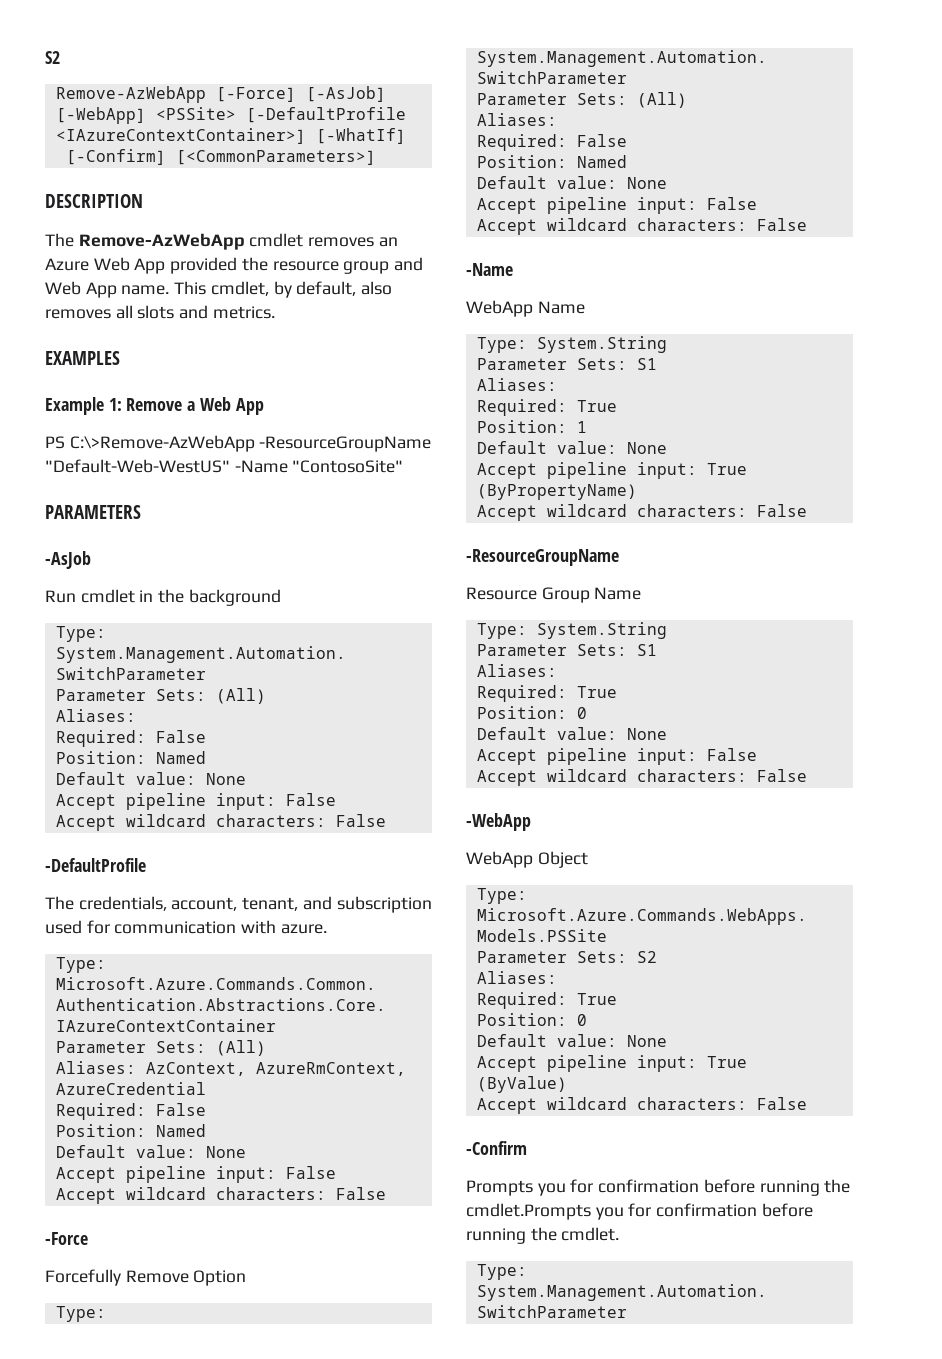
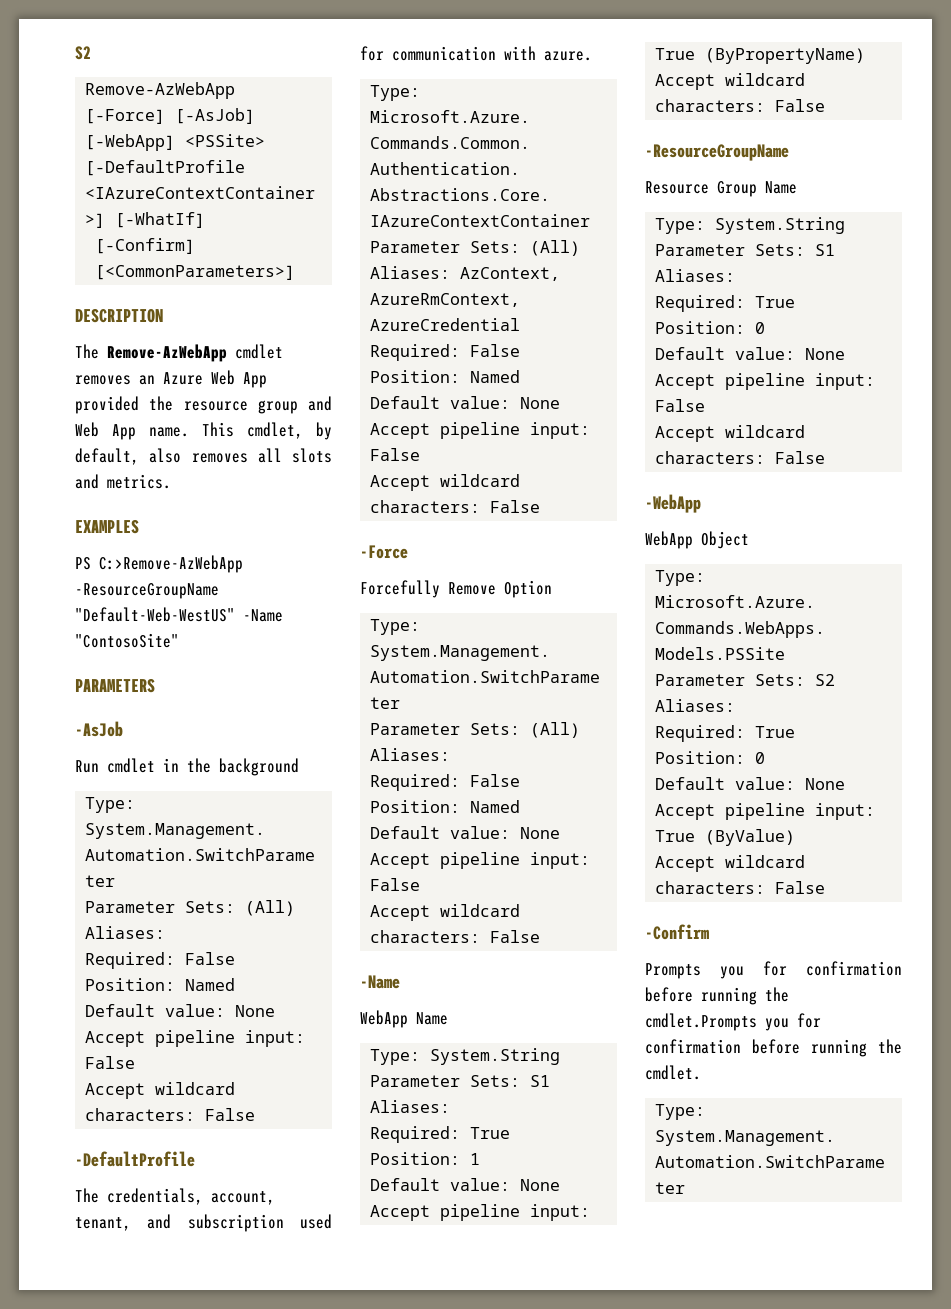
- Example 1: Remove a Web App
- PS C:\>Remove-AzWebApp -ResourceGroupName "Default-Web-WestUS" -Name "ContosoSite"
+ PS C:>Remove-AzWebApp -ResourceGroupName "Default-Web-WestUS" -Name "ContosoSite"

